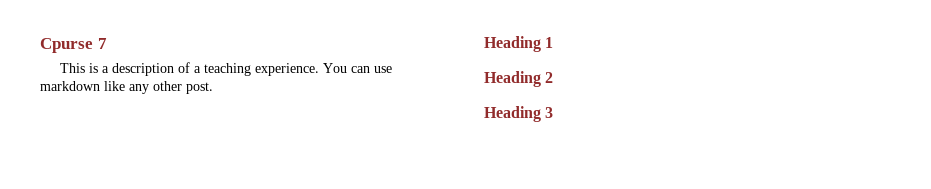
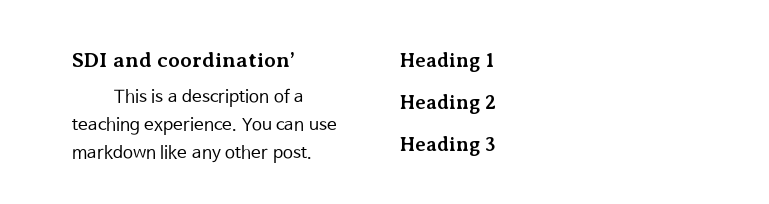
- Cpurse 7
+ SDI and coordination’

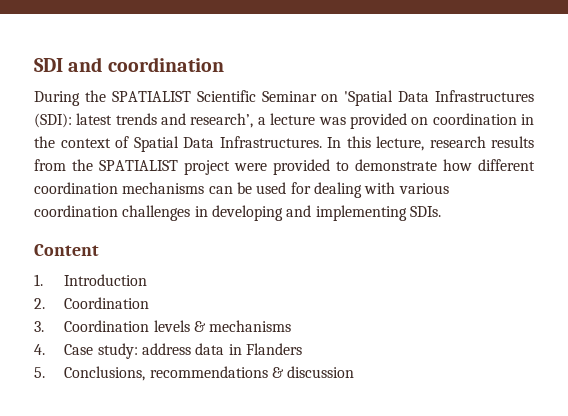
- SDI and coordination’
- This is a description of a teaching experience. You can use markdown like any other post.
- Heading 1
- Heading 2
- Heading 3
+ SDI and coordination
+ During the SPATIALIST Scientific Seminar on 'Spatial Data Infrastructures (SDI): latest trends and research’, a lecture was provided on coordination in the context of Spatial Data Infrastructures. In this lecture, research results from the SPATIALIST project were provided to demonstrate how different coordination mechanisms can be used for dealing with various coordination challenges in developing and implementing SDIs.
+ Content
+ 1. Introduction
+ 2. Coordination
+ 3. Coordination levels & mechanisms
+ 4. Case study: address data in Flanders
+ 5. Conclusions, recommendations & discussion

